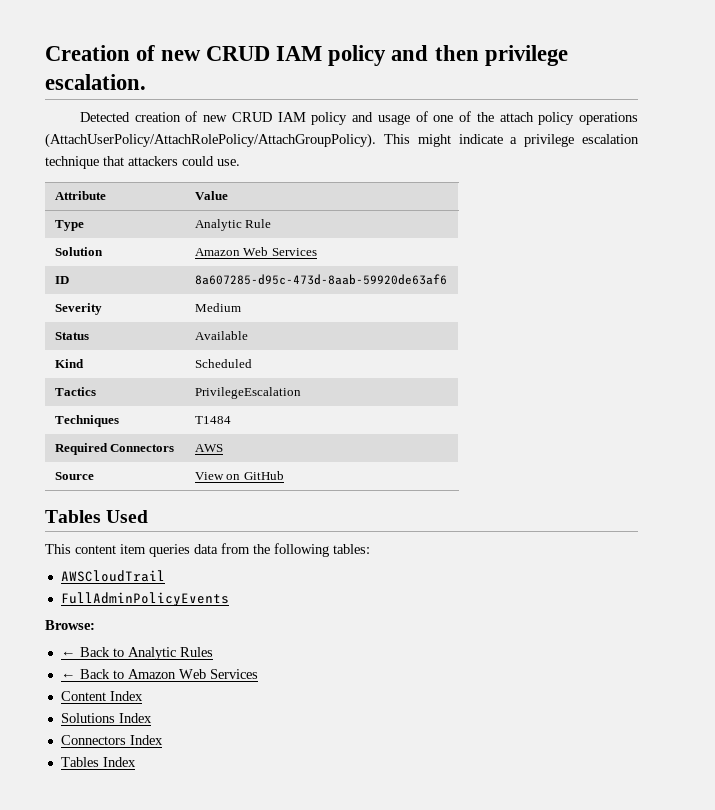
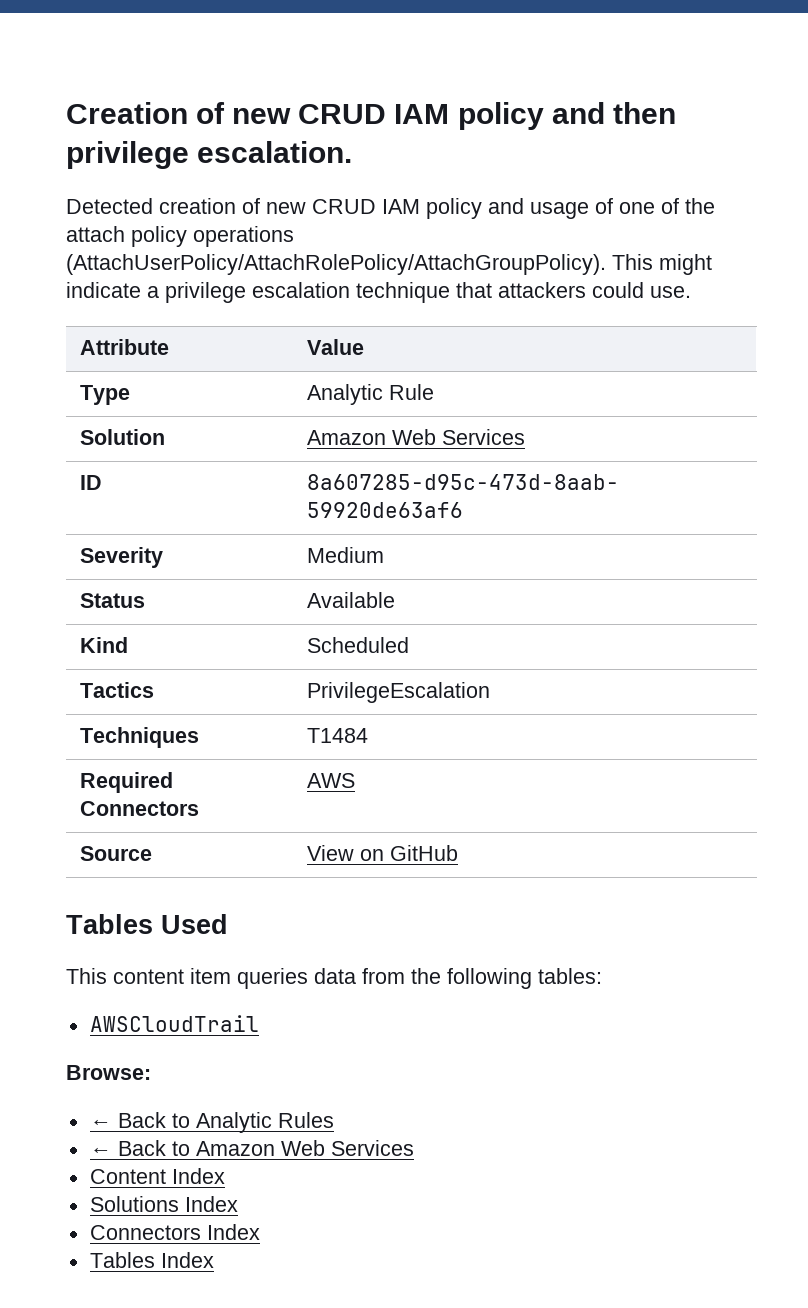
- FullAdminPolicyEvents

